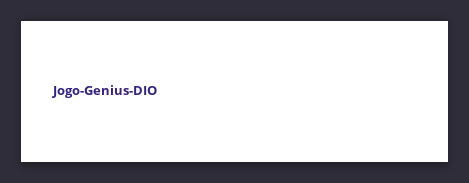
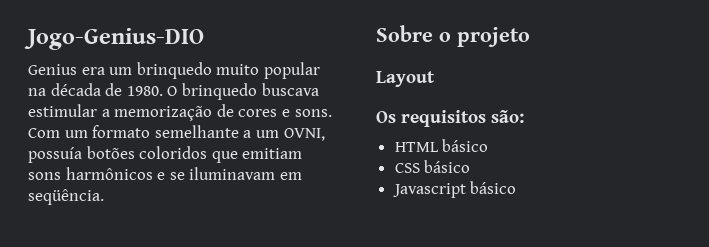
+ Genius era um brinquedo muito popular na década de 1980. O brinquedo buscava estimular a memorização de cores e sons. Com um formato semelhante a um OVNI, possuía botões coloridos que emitiam sons harmônicos e se iluminavam em seqüência.
+ Sobre o projeto
+ Layout
+ Os requisitos são:
+ HTML básico
+ CSS básico
+ Javascript básico

